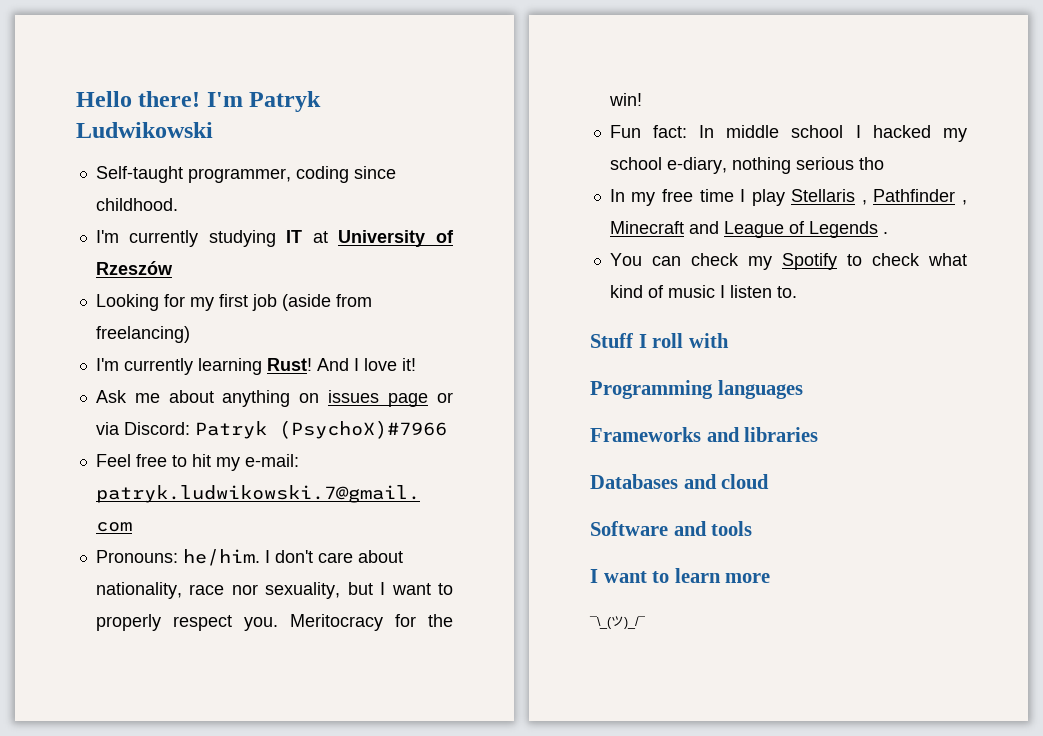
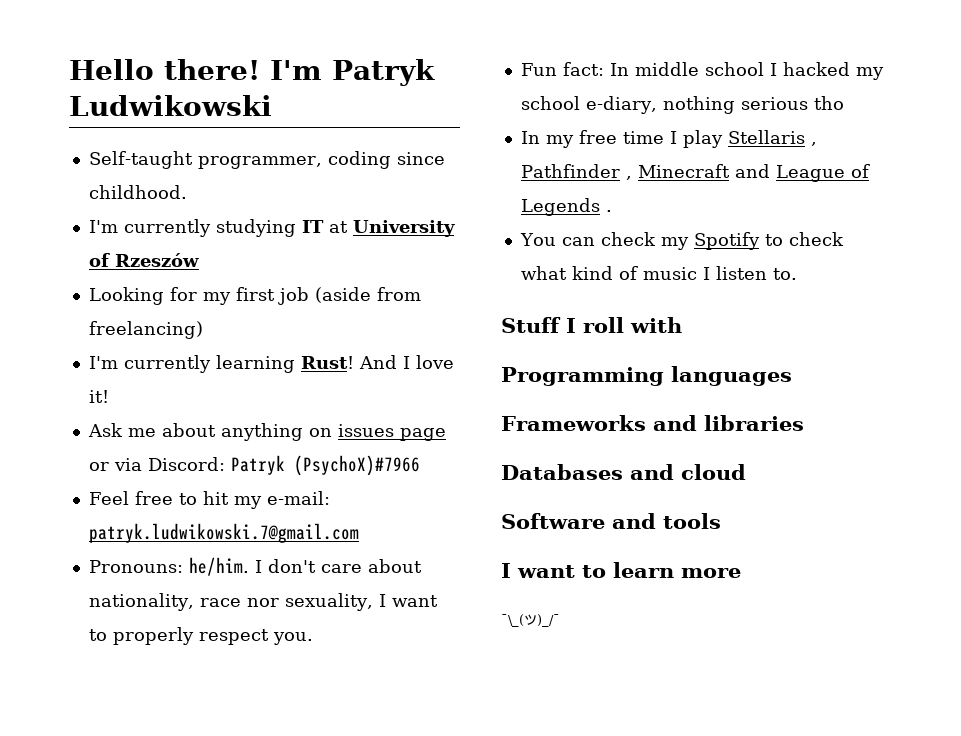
- I don't care about nationality, race nor sexuality, but I want to properly respect you. Meritocracy for the win!
+ I don't care about nationality, race nor sexuality, I want to properly respect you.

